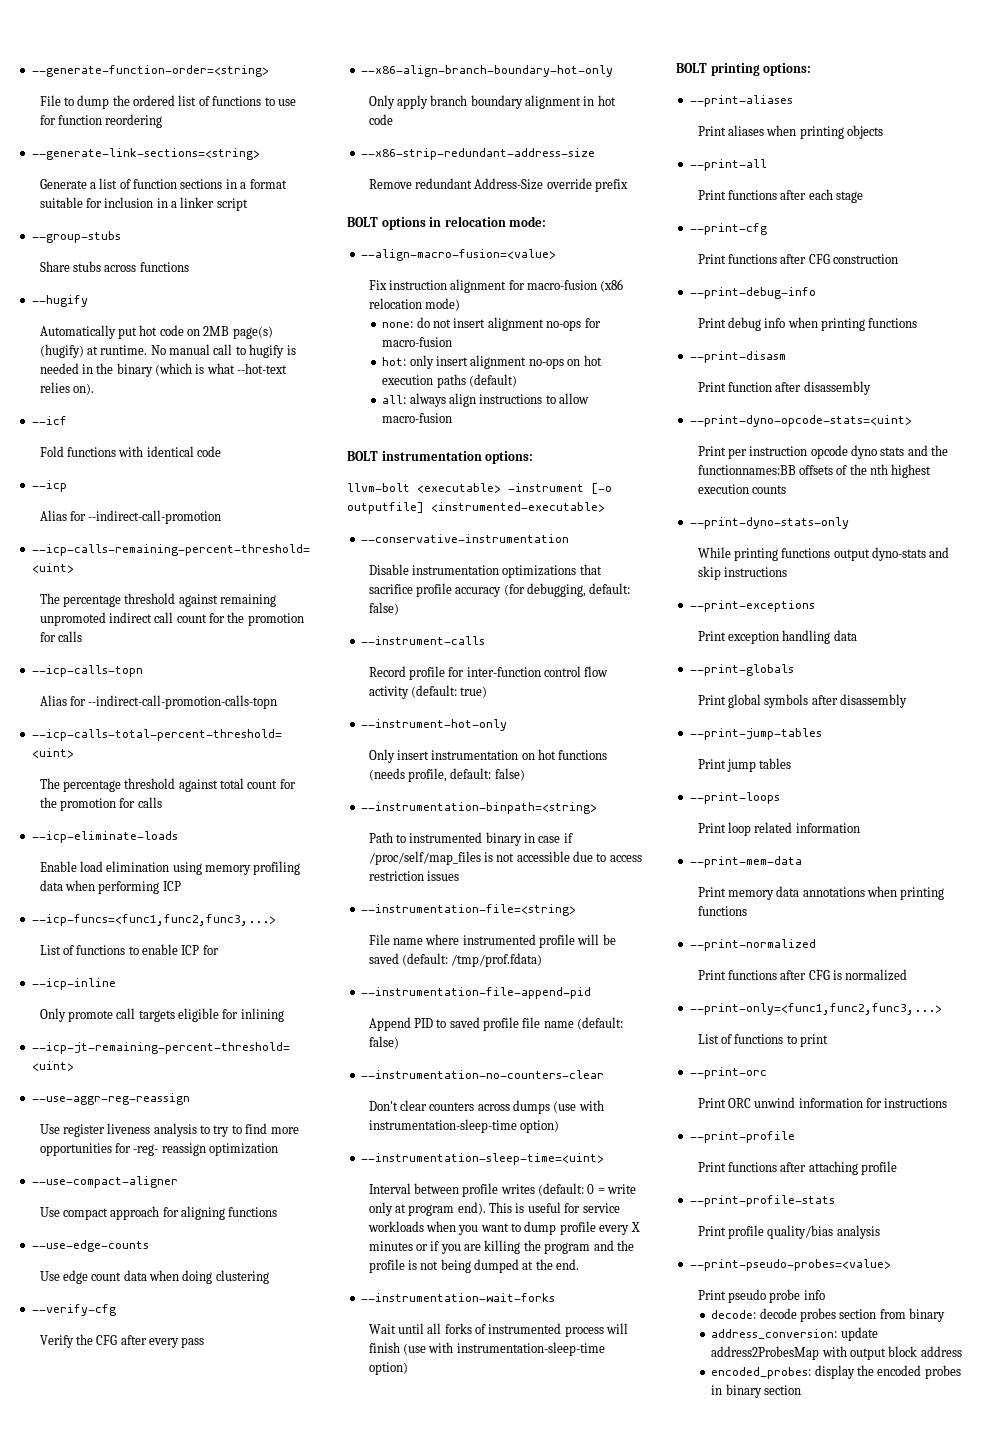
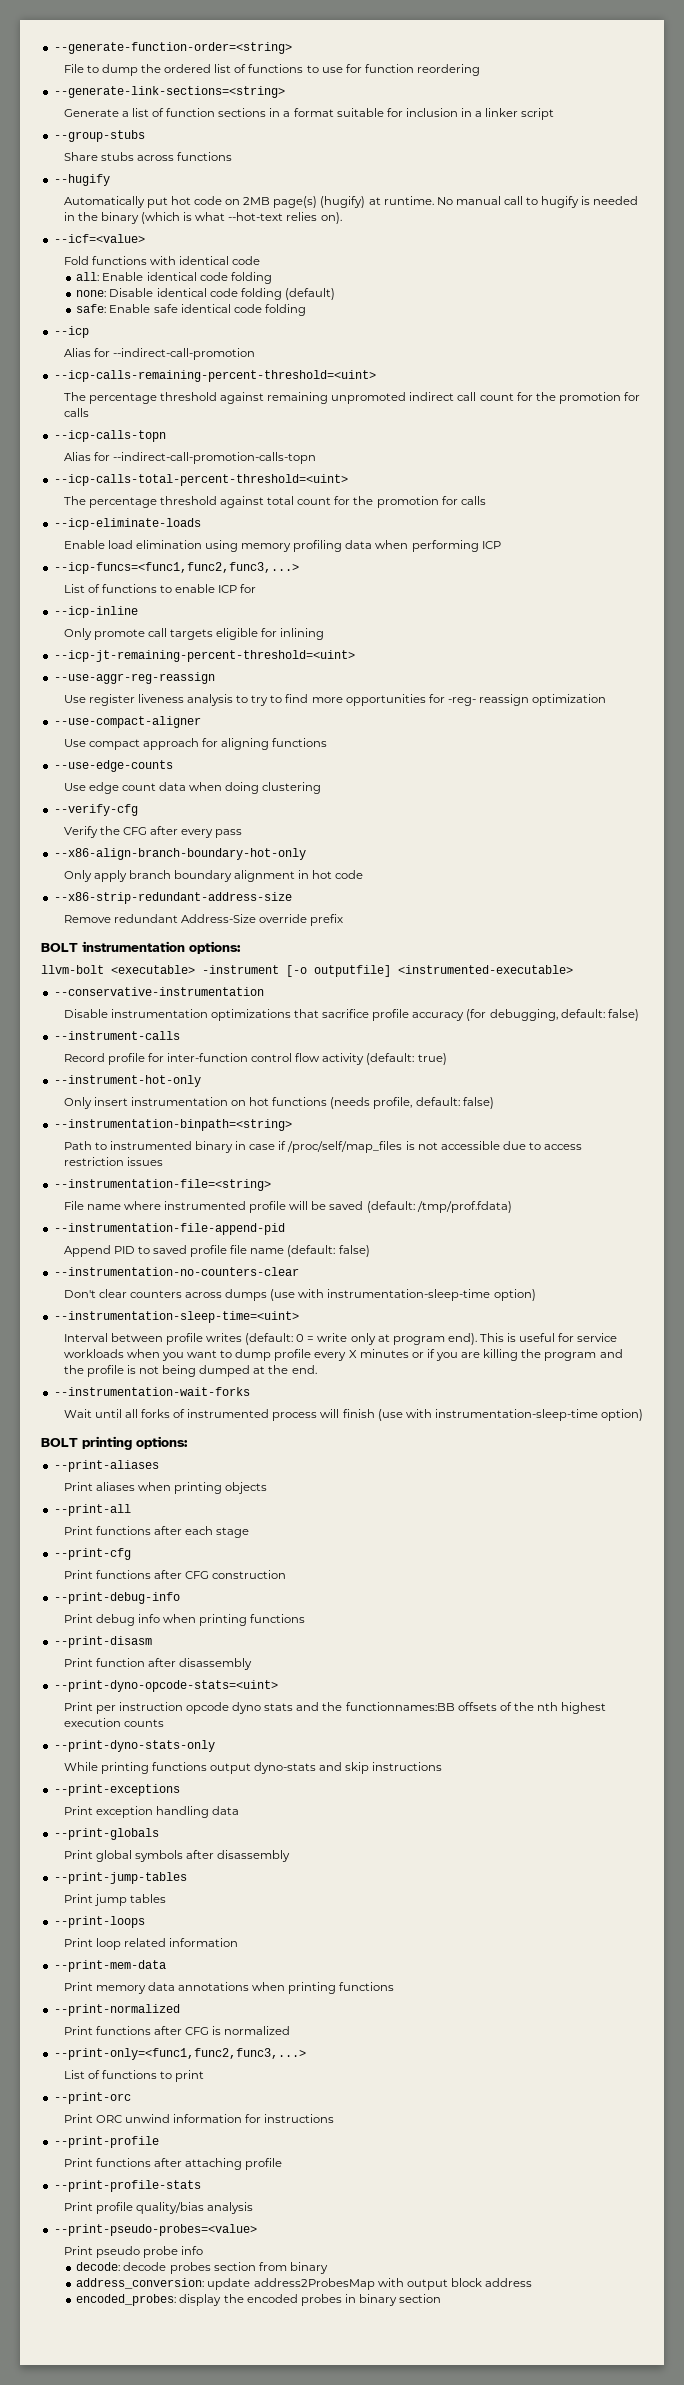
- --icf
+ --icf=<value>
+ all: Enable identical code folding
+ none: Disable identical code folding (default)
+ safe: Enable safe identical code folding
- BOLT options in relocation mode:
- --align-macro-fusion=<value>
- Fix instruction alignment for macro-fusion (x86 relocation mode)
- none: do not insert alignment no-ops for macro-fusion
- hot: only insert alignment no-ops on hot execution paths (default)
- all: always align instructions to allow macro-fusion

